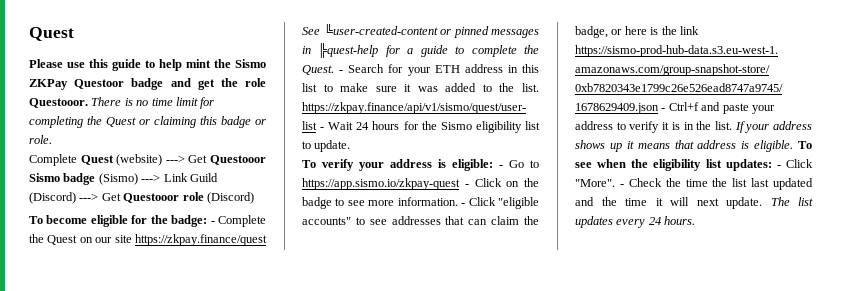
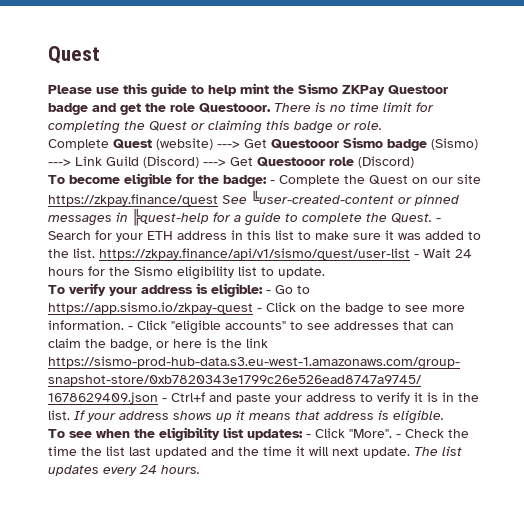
- If your address shows up it means that address is eligible. To see when the eligibility list updates: - Click "More".
+ If your address shows up it means that address is eligible.
+ To see when the eligibility list updates: - Click "More".

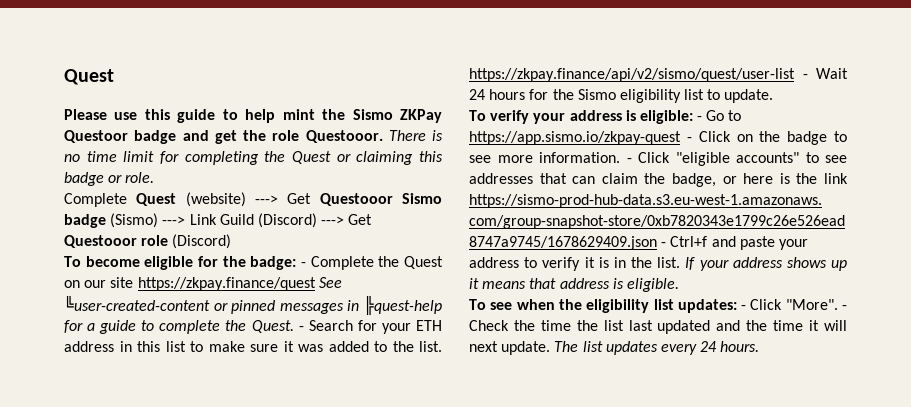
- - Search for your ETH address in this list to make sure it was added to the list. https://zkpay.finance/api/v1/sismo/quest/user-list - Wait 24 hours for the Sismo eligibility list to update.
+ - Search for your ETH address in this list to make sure it was added to the list. https://zkpay.finance/api/v2/sismo/quest/user-list - Wait 24 hours for the Sismo eligibility list to update.

